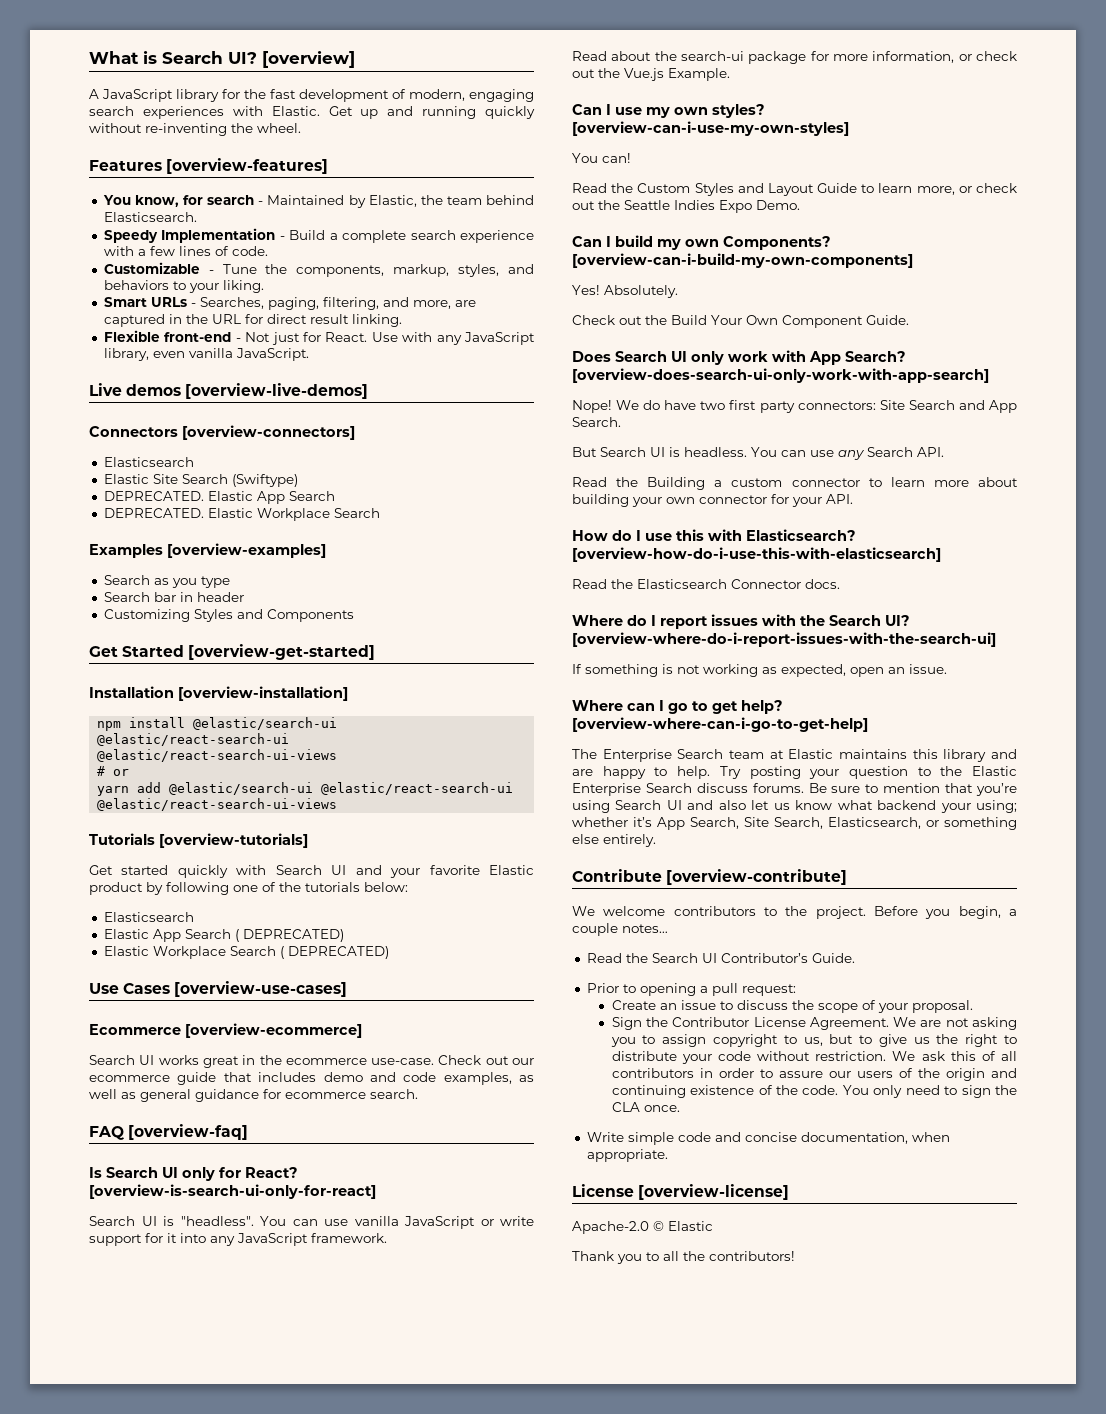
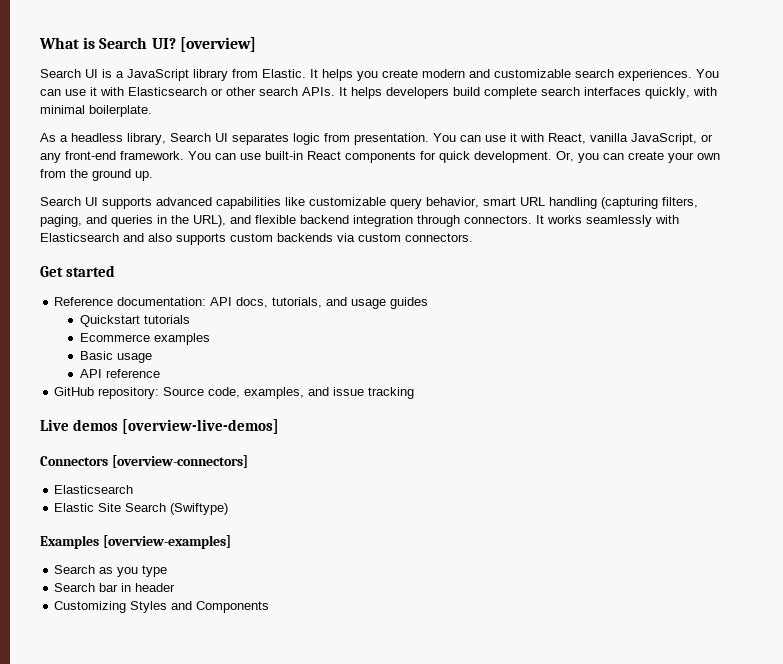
- A JavaScript library for the fast development of modern, engaging search experiences with Elastic. Get up and running quickly without re-inventing the wheel.
- Features [overview-features]
- You know, for search - Maintained by Elastic, the team behind Elasticsearch.
- Speedy Implementation - Build a complete search experience with a few lines of code.
- Customizable - Tune the components, markup, styles, and behaviors to your liking.
- Smart URLs - Searches, paging, filtering, and more, are captured in the URL for direct result linking.
- Flexible front-end - Not just for React. Use with any JavaScript library, even vanilla JavaScript.
+ Search UI is a JavaScript library from Elastic. It helps you create modern and customizable search experiences. You can use it with Elasticsearch or other search APIs. It helps developers build complete search interfaces quickly, with minimal boilerplate.
+ As a headless library, Search UI separates logic from presentation. You can use it with React, vanilla JavaScript, or any front-end framework. You can use built-in React components for quick development. Or, you can create your own from the ground up.
+ Search UI supports advanced capabilities like customizable query behavior, smart URL handling (capturing filters, paging, and queries in the URL), and flexible backend integration through connectors. It works seamlessly with Elasticsearch and also supports custom backends via custom connectors.
+ Get started
+ Reference documentation: API docs, tutorials, and usage guides
+ Quickstart tutorials
+ Ecommerce examples
+ Basic usage
+ API reference
+ GitHub repository: Source code, examples, and issue tracking
- DEPRECATED. Elastic App Search
- DEPRECATED. Elastic Workplace Search
- Get Started [overview-get-started]
- Installation [overview-installation]
- npm install @elastic/search-ui @elastic/react-search-ui @elastic/react-search-ui-views
- # or
- yarn add @elastic/search-ui @elastic/react-search-ui @elastic/react-search-ui-views
- Tutorials [overview-tutorials]
- Get started quickly with Search UI and your favorite Elastic product by following one of the tutorials below:
- Elasticsearch
- Elastic App Search ( DEPRECATED)
- Elastic Workplace Search ( DEPRECATED)
- Use Cases [overview-use-cases]
- Ecommerce [overview-ecommerce]
- Search UI works great in the ecommerce use-case. Check out our ecommerce guide that includes demo and code examples, as well as general guidance for ecommerce search.
- FAQ [overview-faq]
- Is Search UI only for React? [overview-is-search-ui-only-for-react]
- Search UI is "headless". You can use vanilla JavaScript or write support for it into any JavaScript framework.
- Read about the search-ui package for more information, or check out the Vue.js Example.
- Can I use my own styles? [overview-can-i-use-my-own-styles]
- You can!
- Read the Custom Styles and Layout Guide to learn more, or check out the Seattle Indies Expo Demo.
- Can I build my own Components? [overview-can-i-build-my-own-components]
- Yes! Absolutely.
- Check out the Build Your Own Component Guide.
- Does Search UI only work with App Search? [overview-does-search-ui-only-work-with-app-search]
- Nope! We do have two first party connectors: Site Search and App Search.
- But Search UI is headless. You can use any Search API.
- Read the Building a custom connector to learn more about building your own connector for your API.
- How do I use this with Elasticsearch? [overview-how-do-i-use-this-with-elasticsearch]
- Read the Elasticsearch Connector docs.
- Where do I report issues with the Search UI? [overview-where-do-i-report-issues-with-the-search-ui]
- If something is not working as expected, open an issue.
- Where can I go to get help? [overview-where-can-i-go-to-get-help]
- The Enterprise Search team at Elastic maintains this library and are happy to help. Try posting your question to the Elastic Enterprise Search discuss forums. Be sure to mention that you’re using Search UI and also let us know what backend your using; whether it’s App Search, Site Search, Elasticsearch, or something else entirely.
- Contribute [overview-contribute]
- We welcome contributors to the project. Before you begin, a couple notes…
- Read the Search UI Contributor’s Guide.
- Prior to opening a pull request:
- Create an issue to discuss the scope of your proposal.
- Sign the Contributor License Agreement. We are not asking you to assign copyright to us, but to give us the right to distribute your code without restriction. We ask this of all contributors in order to assure our users of the origin and continuing existence of the code. You only need to sign the CLA once.
- Write simple code and concise documentation, when appropriate.
- License [overview-license]
- Apache-2.0 © Elastic
- Thank you to all the contributors!

